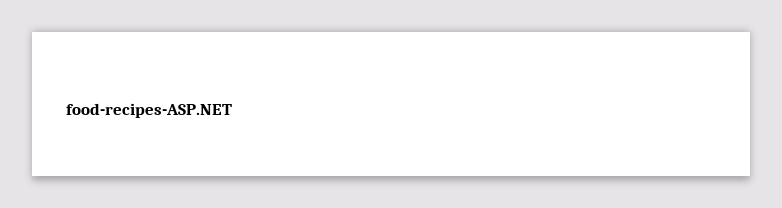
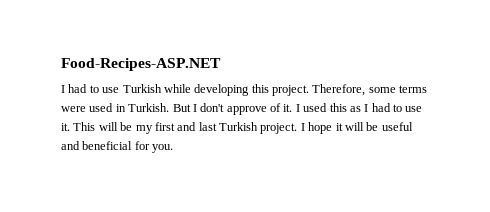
- food-recipes-ASP.NET
+ Food-Recipes-ASP.NET
+ I had to use Turkish while developing this project. Therefore, some terms were used in Turkish. But I don't approve of it. I used this as I had to use it. This will be my first and last Turkish project. I hope it will be useful and beneficial for you.

